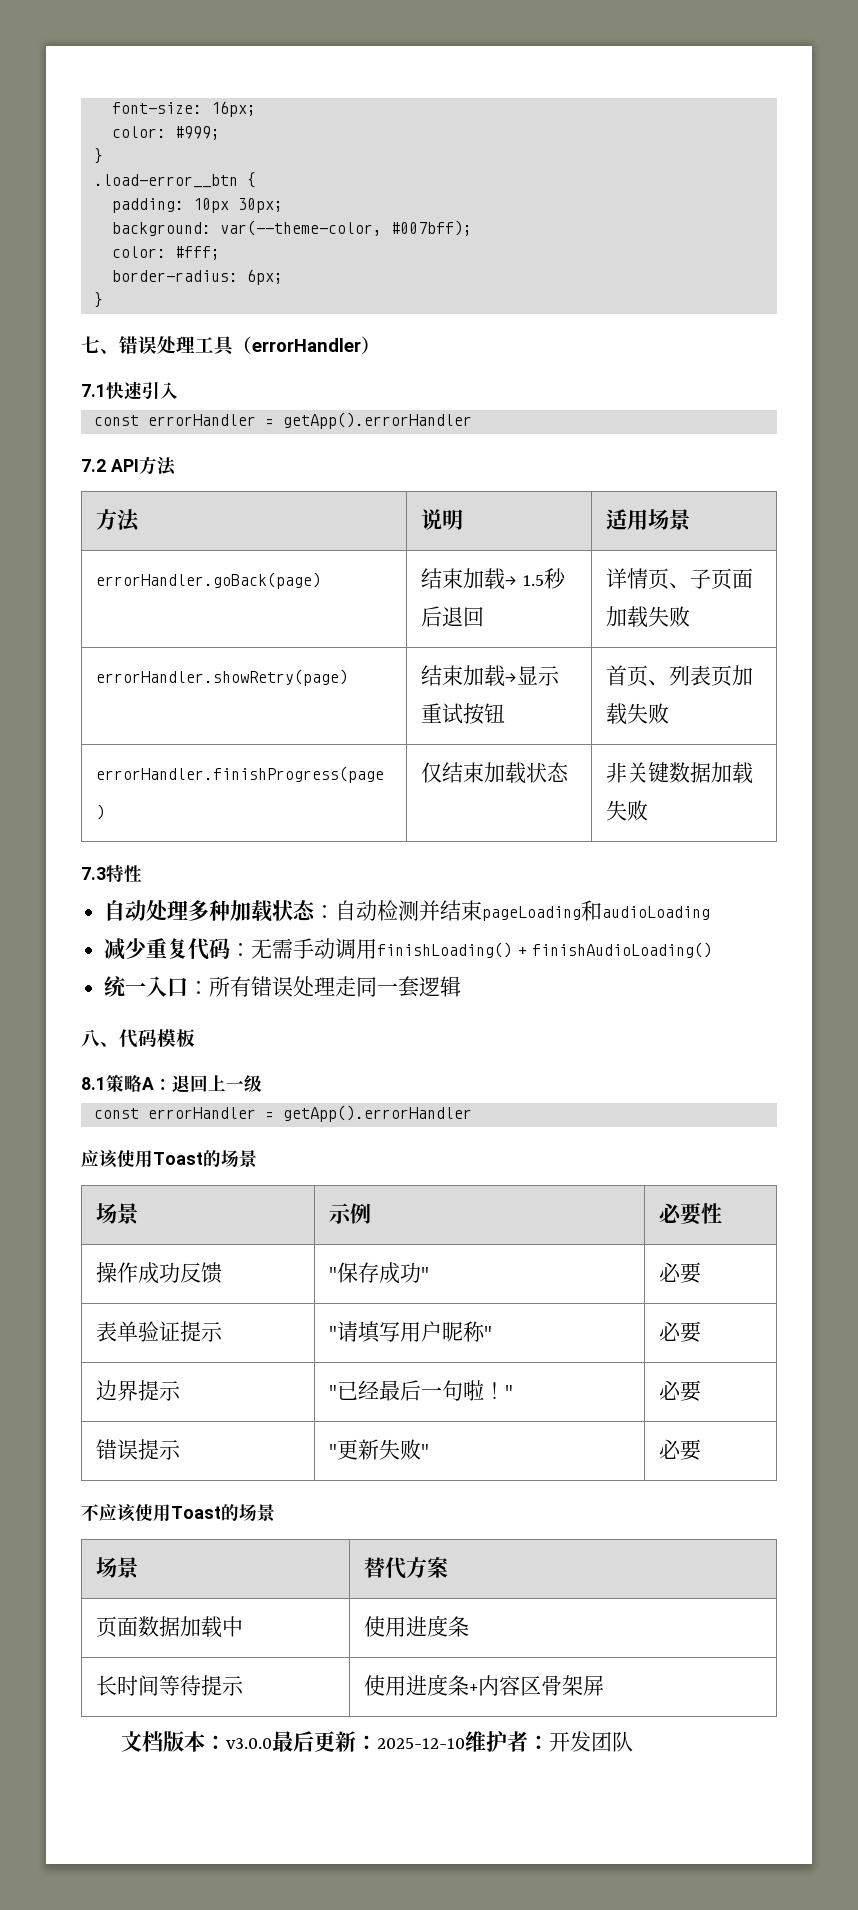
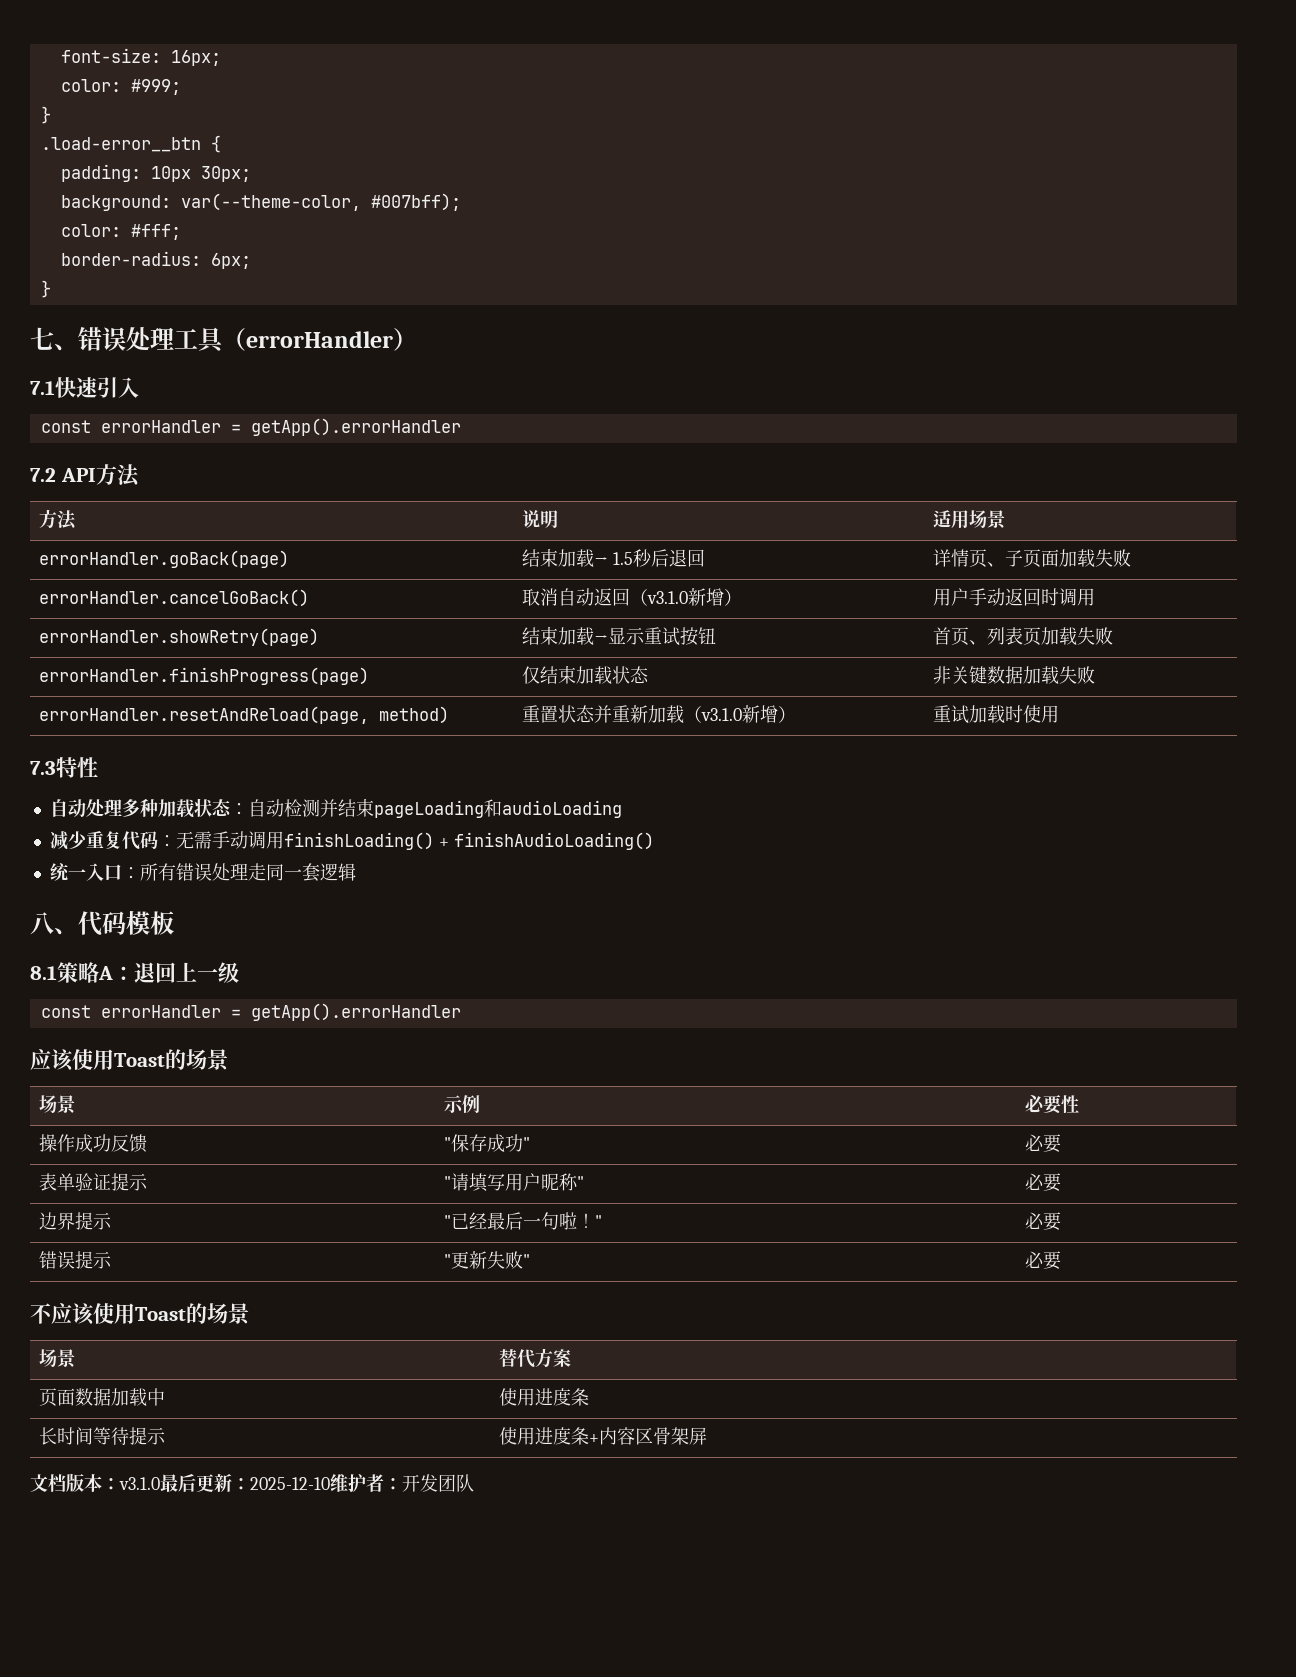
+ errorHandler.cancelGoBack() | 取消自动返回（v3.1.0新增） | 用户手动返回时调用
+ errorHandler.resetAndReload(page, method) | 重置状态并重新加载（v3.1.0新增） | 重试加载时使用
- 文档版本：v3.0.0最后更新：2025-12-10维护者：开发团队
+ 文档版本：v3.1.0最后更新：2025-12-10维护者：开发团队

